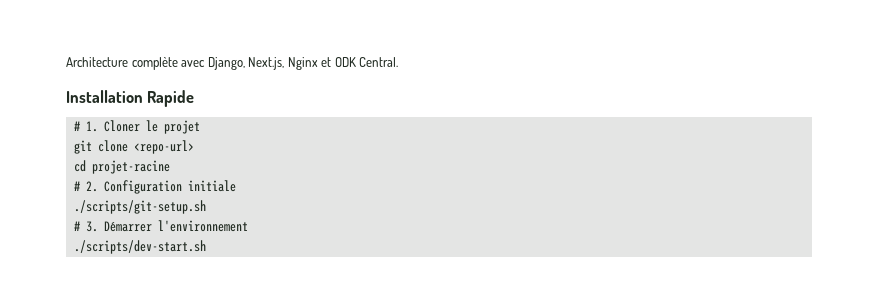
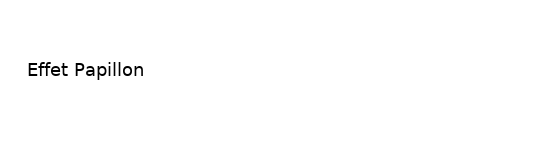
- Architecture complète avec Django, Next.js, Nginx et ODK Central.
- Installation Rapide
- # 1. Cloner le projet
- git clone <repo-url>
- cd projet-racine
- # 2. Configuration initiale
- ./scripts/git-setup.sh
- # 3. Démarrer l'environnement
- ./scripts/dev-start.sh
+ Effet Papillon

